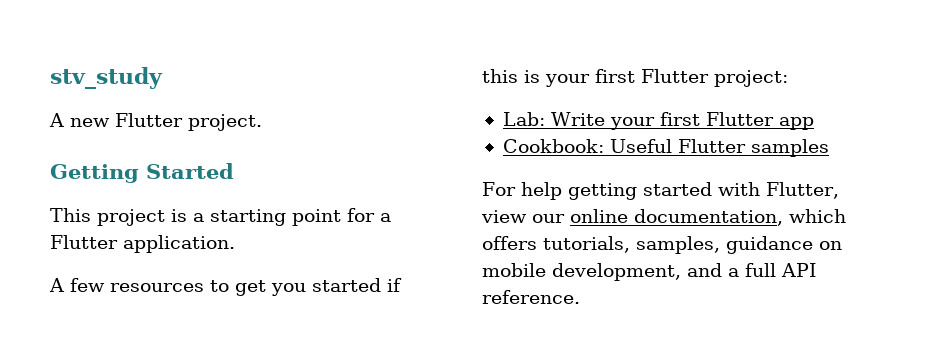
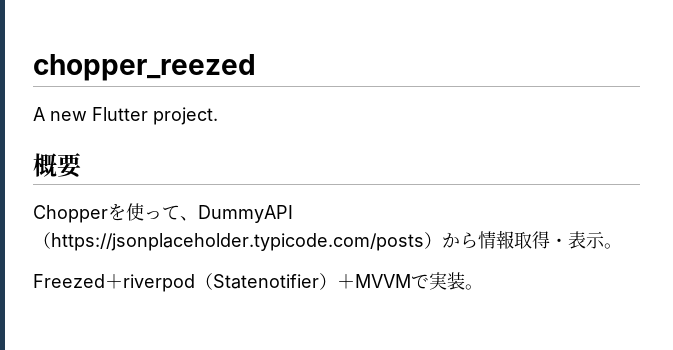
- stv_study
+ chopper_reezed
- Getting Started
- This project is a starting point for a Flutter application.
- A few resources to get you started if this is your first Flutter project:
- Lab: Write your first Flutter app
- Cookbook: Useful Flutter samples
- For help getting started with Flutter, view our online documentation, which offers tutorials, samples, guidance on mobile development, and a full API reference.
+ 概要
+ Chopperを使って、DummyAPI（https://jsonplaceholder.typicode.com/posts）から情報取得・表示。
+ Freezed＋riverpod（Statenotifier）＋MVVMで実装。

